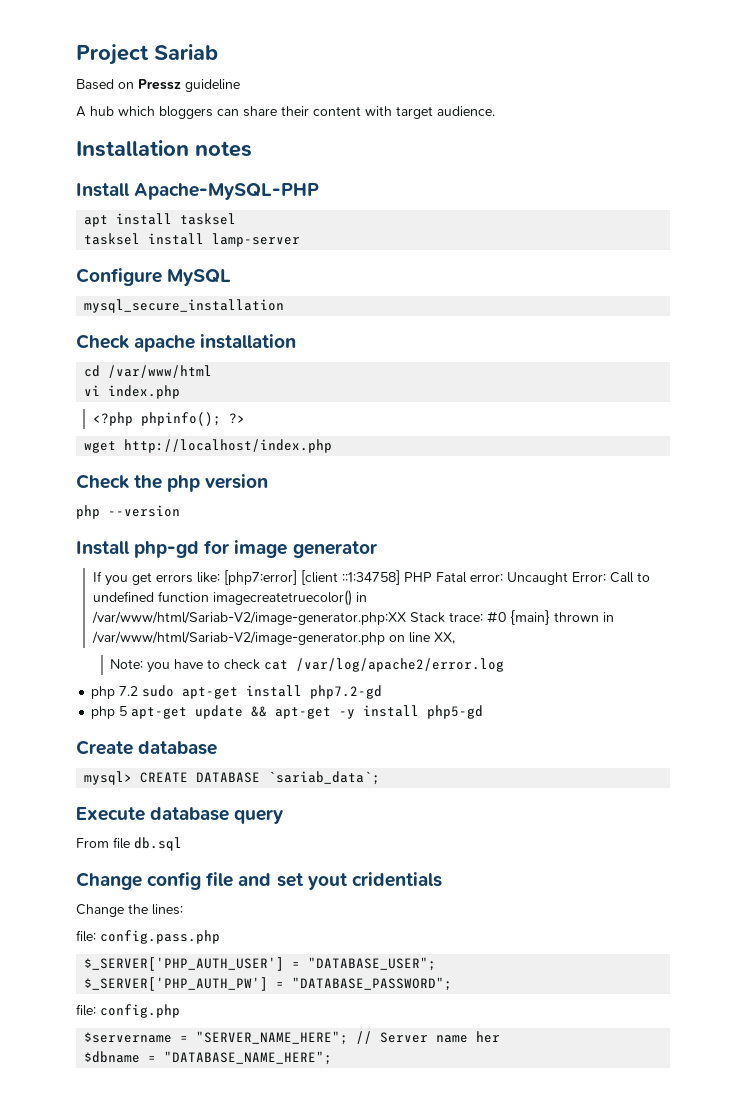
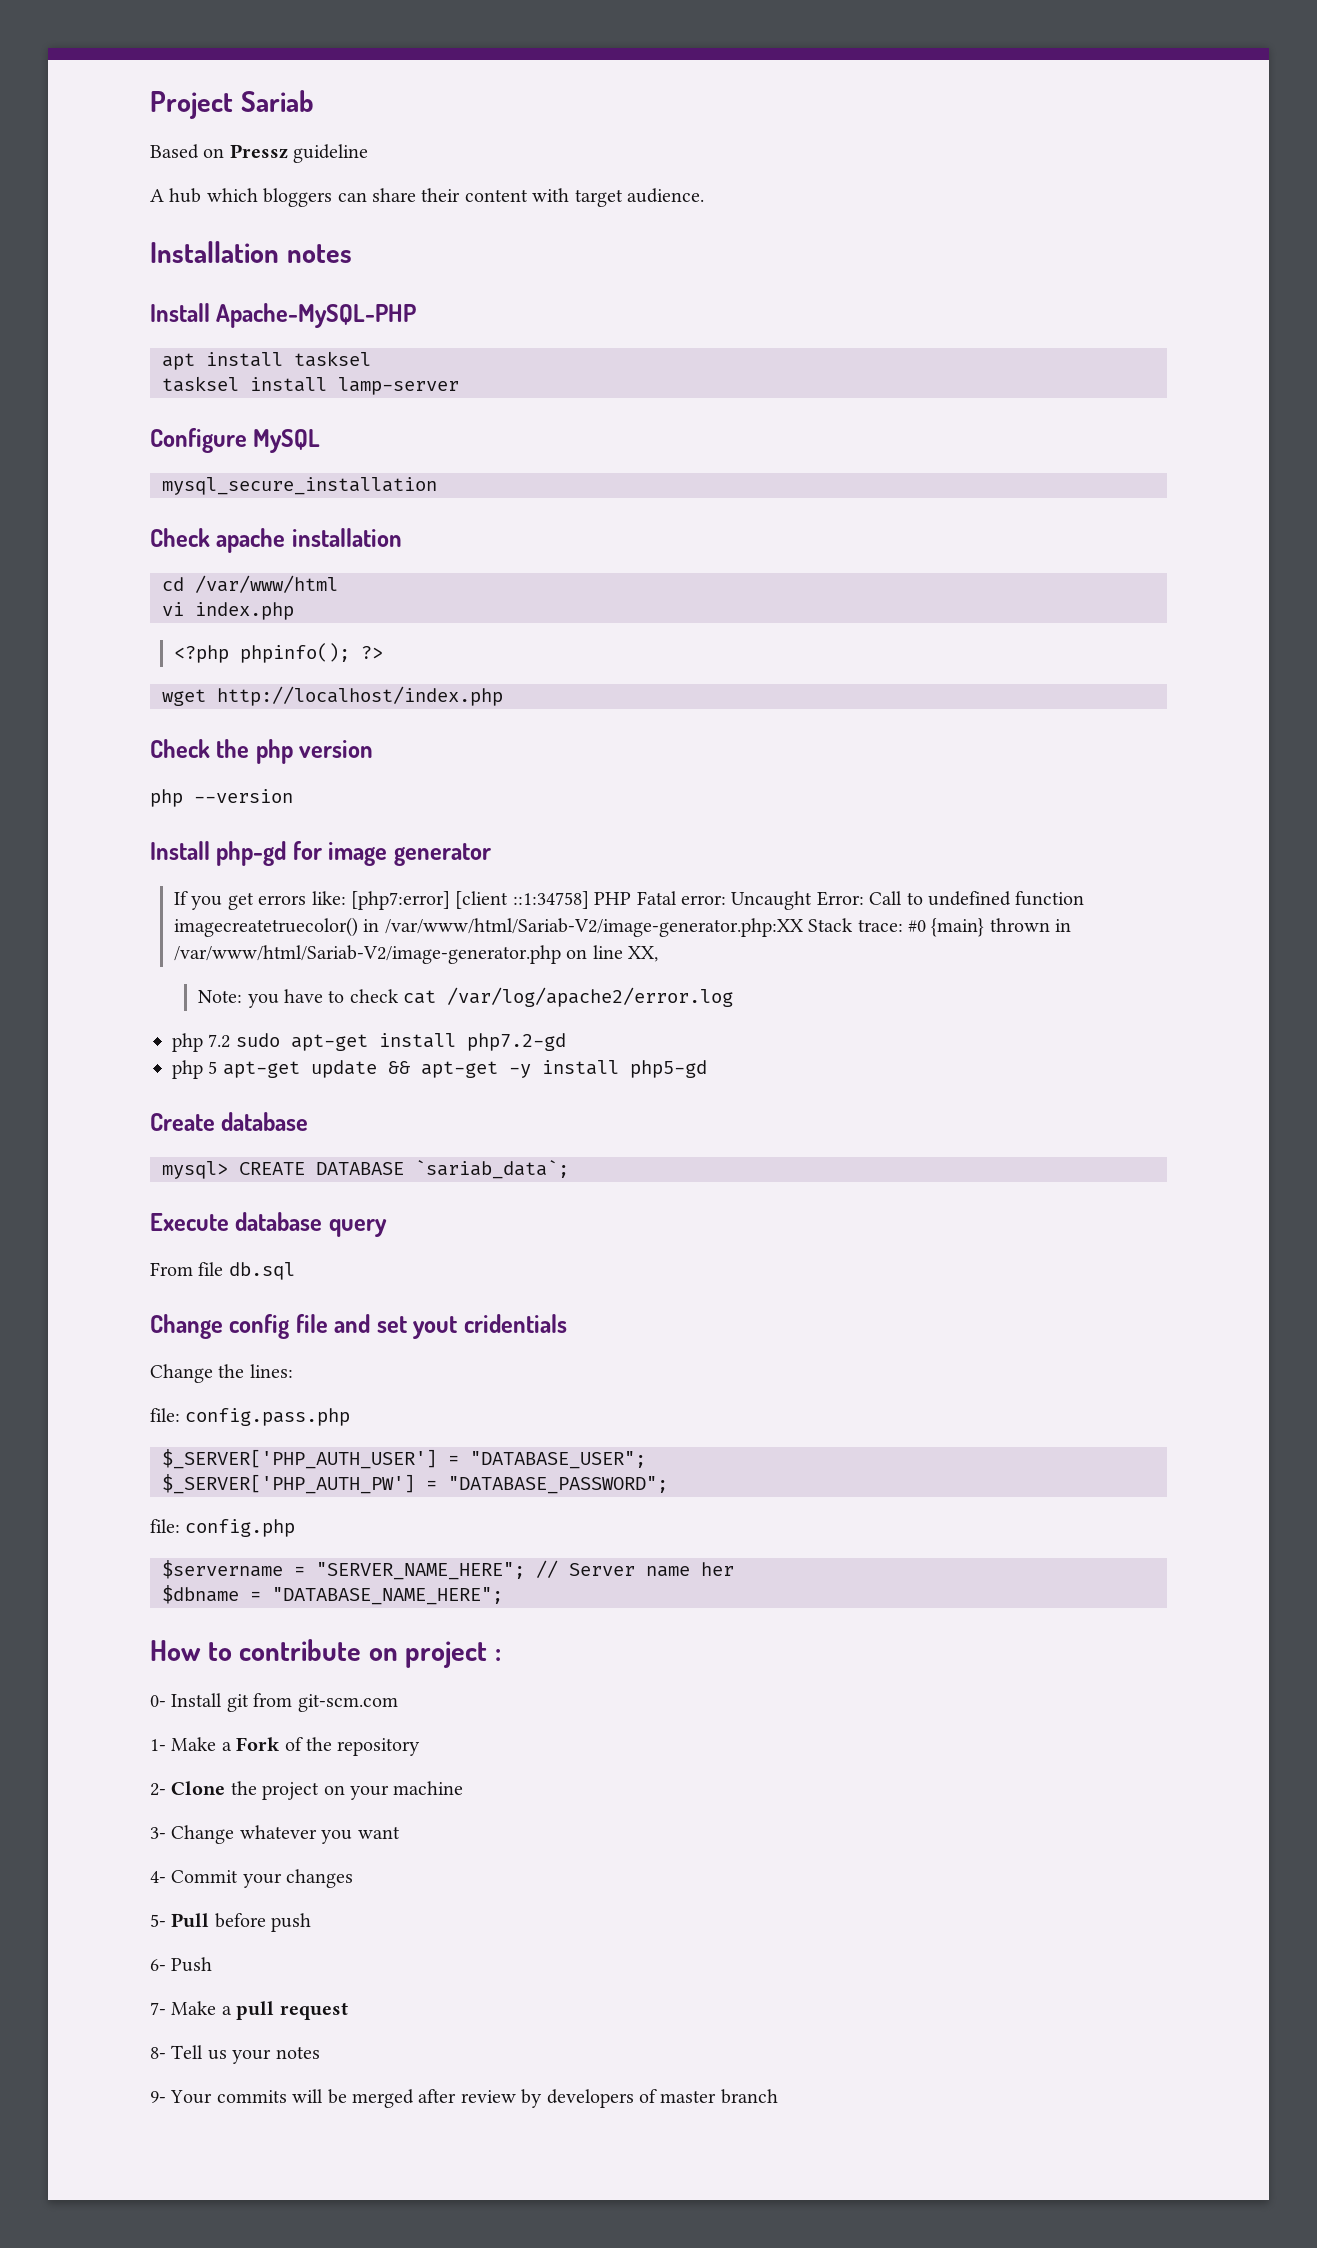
+ How to contribute on project :
+ 0- Install git from git-scm.com
+ 1- Make a Fork of the repository
+ 2- Clone the project on your machine
+ 3- Change whatever you want
+ 4- Commit your changes
+ 5- Pull before push
+ 6- Push
+ 7- Make a pull request
+ 8- Tell us your notes
+ 9- Your commits will be merged after review by developers of master branch

